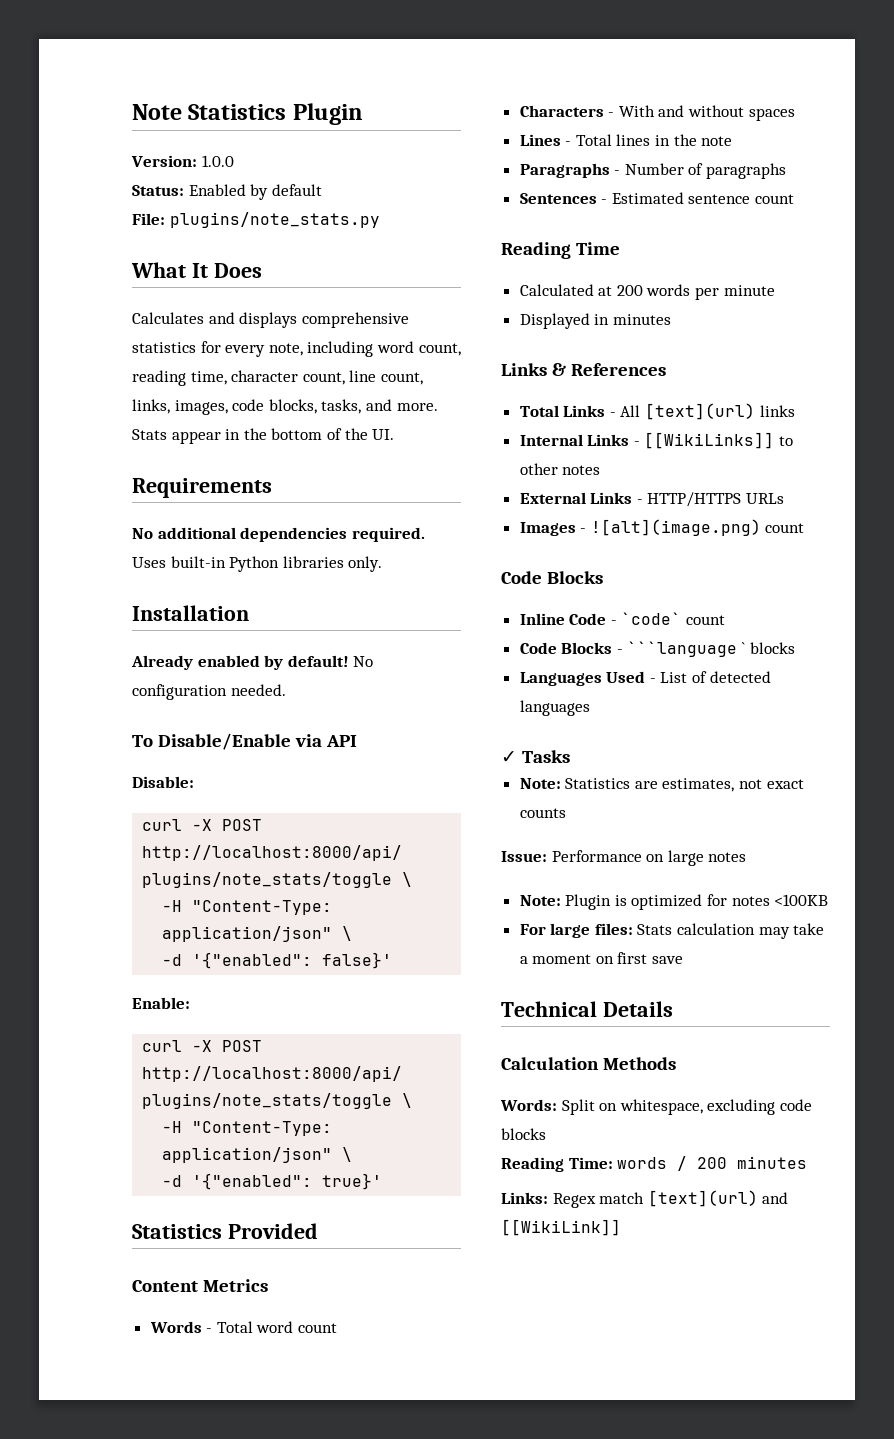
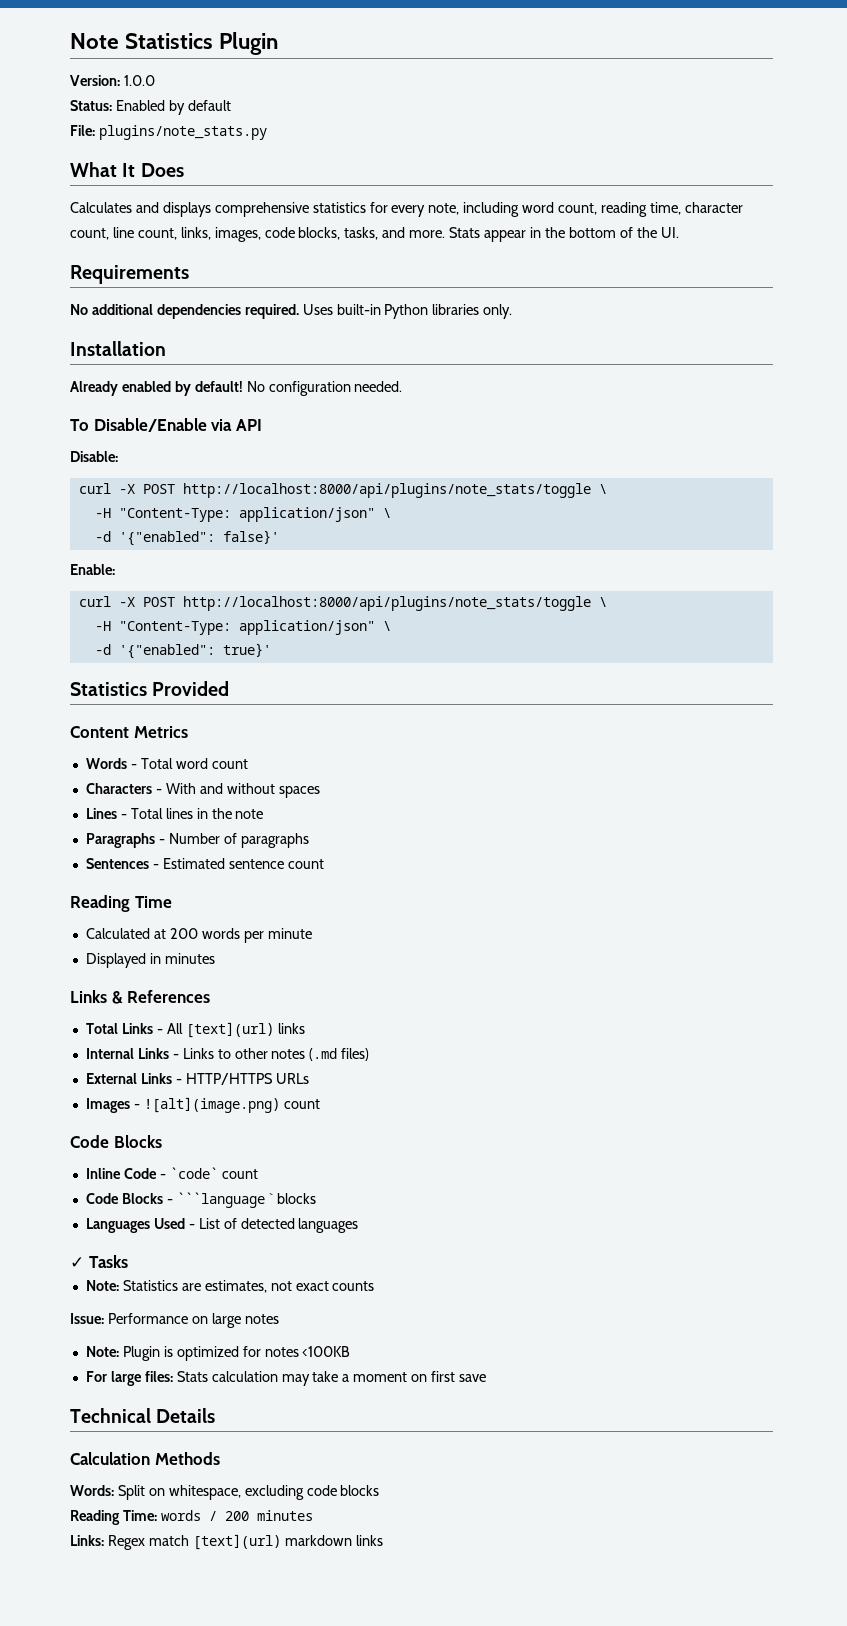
- Internal Links - [[WikiLinks]] to other notes
+ Internal Links - Links to other notes (.md files)
- Links: Regex match [text](url) and [[WikiLink]]
+ Links: Regex match [text](url) markdown links

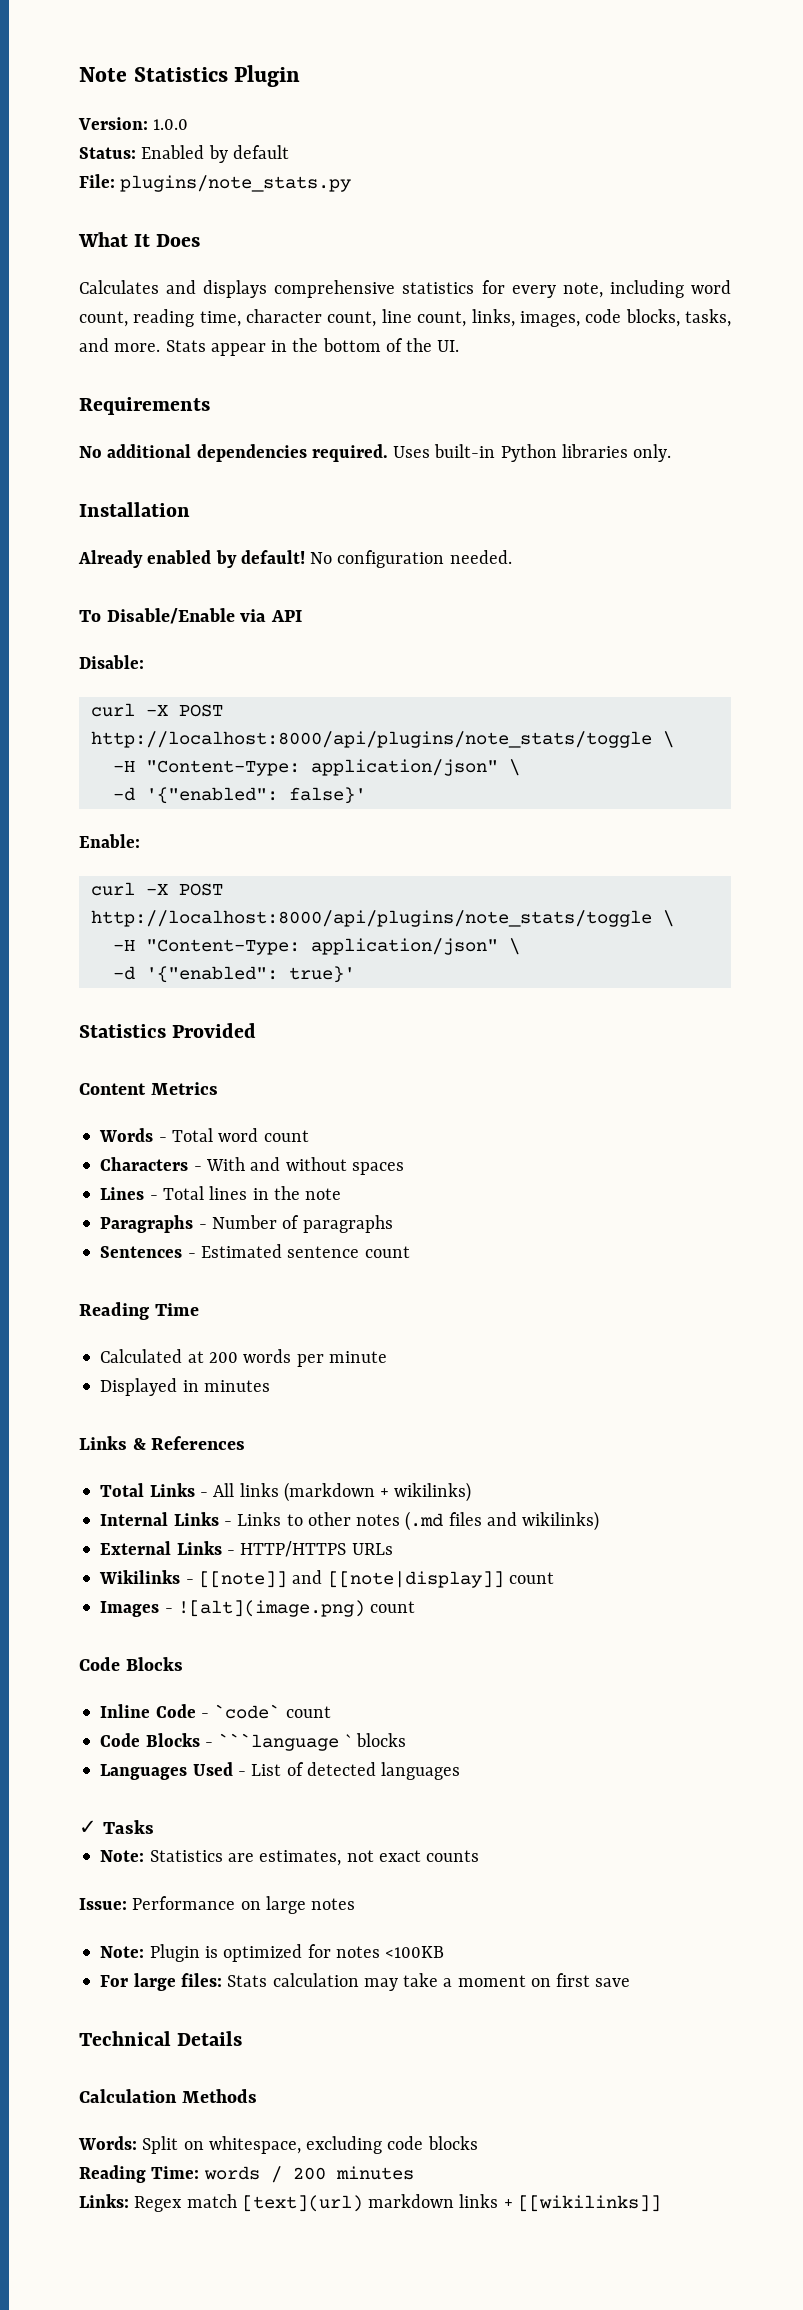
- Total Links - All [text](url) links
+ Total Links - All links (markdown + wikilinks)
- Internal Links - Links to other notes (.md files)
+ Internal Links - Links to other notes (.md files and wikilinks)
+ Wikilinks - [[note]] and [[note|display]] count
- Links: Regex match [text](url) markdown links
+ Links: Regex match [text](url) markdown links + [[wikilinks]]

